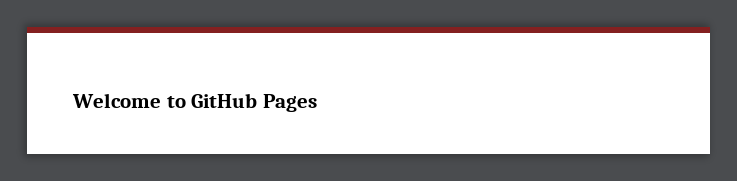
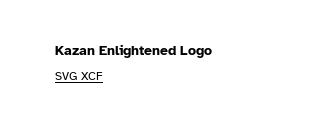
- Welcome to GitHub Pages
+ Kazan Enlightened Logo
+ SVG XCF

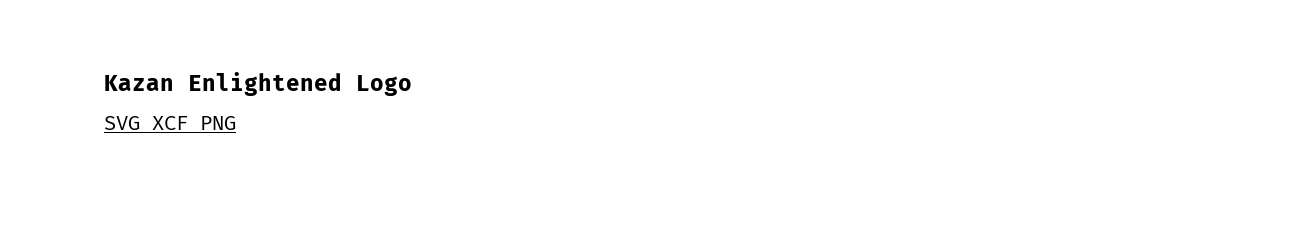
- SVG XCF
+ SVG XCF PNG

